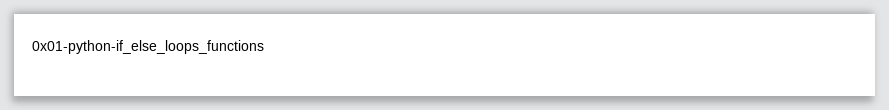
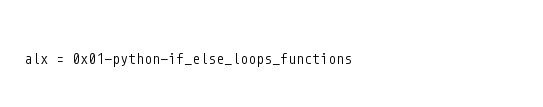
- 0x01-python-if_else_loops_functions
+ alx = 0x01-python-if_else_loops_functions

